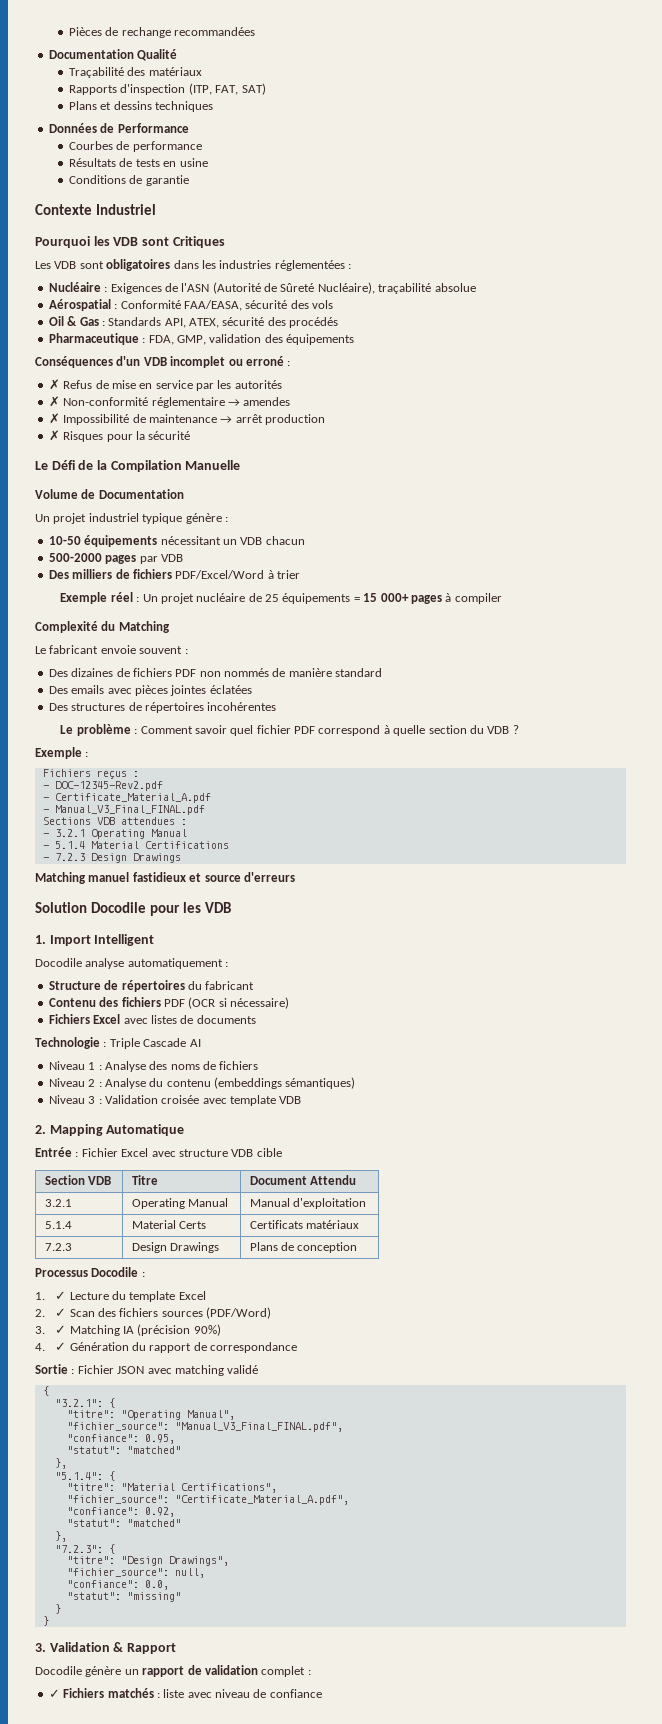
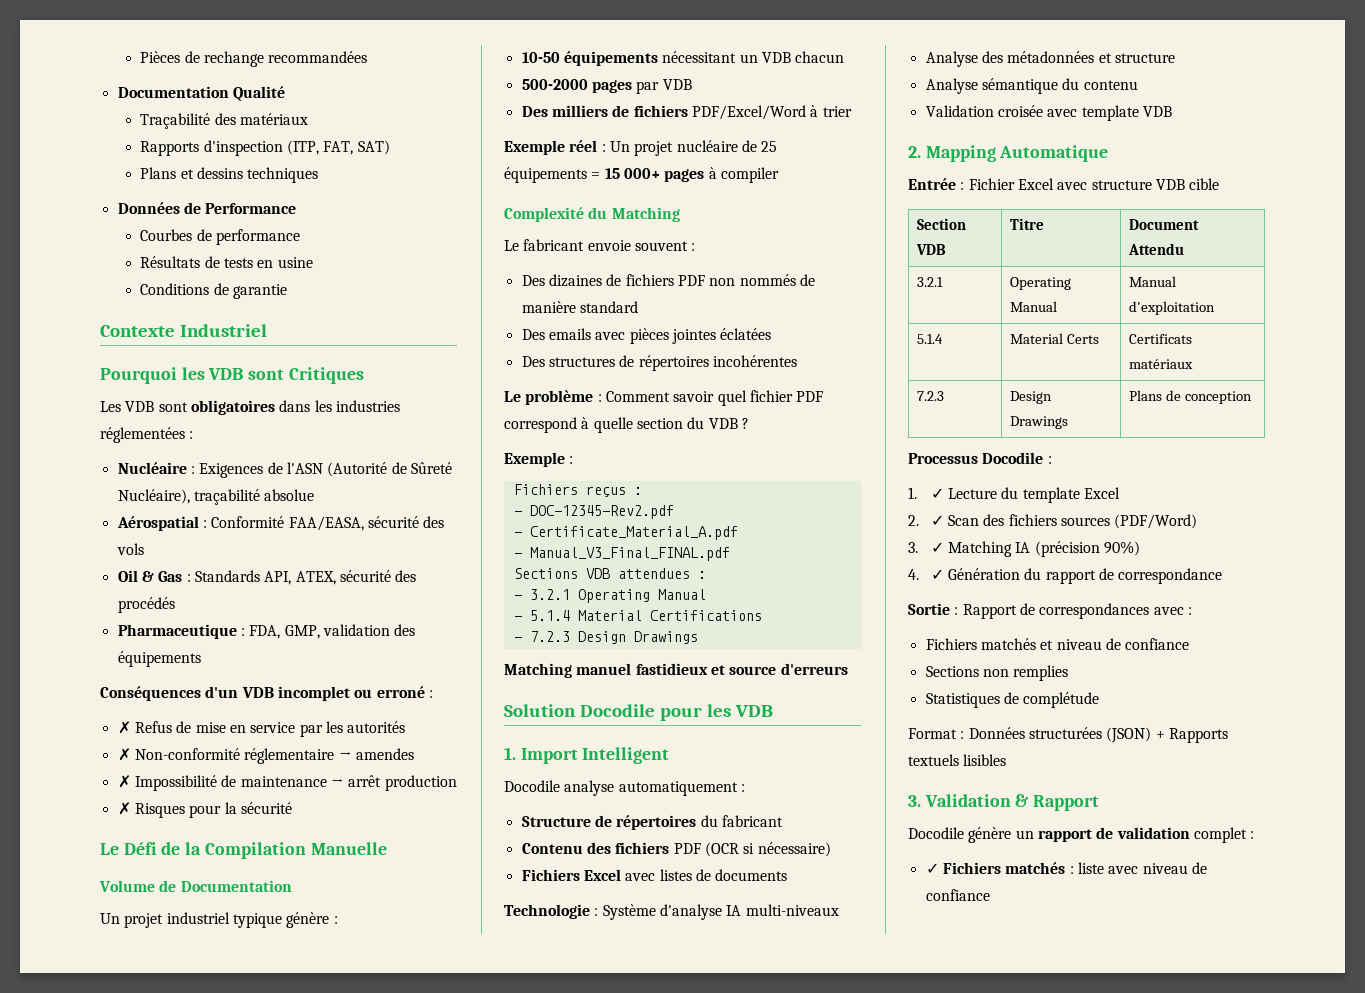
- Technologie : Triple Cascade AI
- Niveau 1 : Analyse des noms de fichiers
- Niveau 2 : Analyse du contenu (embeddings sémantiques)
- Niveau 3 : Validation croisée avec template VDB
+ Technologie : Système d'analyse IA multi-niveaux
+ Analyse des métadonnées et structure
+ Analyse sémantique du contenu
+ Validation croisée avec template VDB
- Sortie : Fichier JSON avec matching validé
- {
- "3.2.1": {
- "titre": "Operating Manual",
- "fichier_source": "Manual_V3_Final_FINAL.pdf",
- "confiance": 0.95,
- "statut": "matched"
- },
- "5.1.4": {
- "titre": "Material Certifications",
- "fichier_source": "Certificate_Material_A.pdf",
- "confiance": 0.92,
- "statut": "matched"
- },
- "7.2.3": {
- "titre": "Design Drawings",
- "fichier_source": null,
- "confiance": 0.0,
- "statut": "missing"
- }
- }
+ Sortie : Rapport de correspondances avec :
+ Fichiers matchés et niveau de confiance
+ Sections non remplies
+ Statistiques de complétude
+ Format : Données structurées (JSON) + Rapports textuels lisibles

